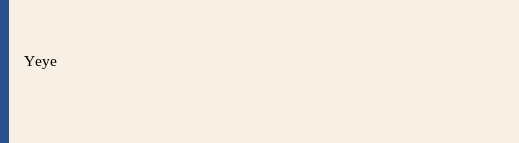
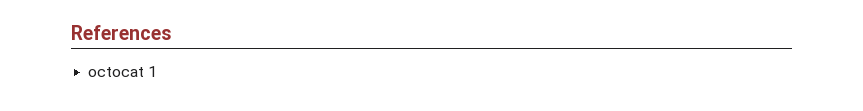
- Yeye
+ References
+ octocat 1

